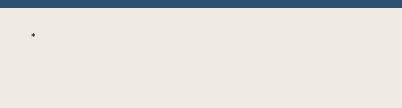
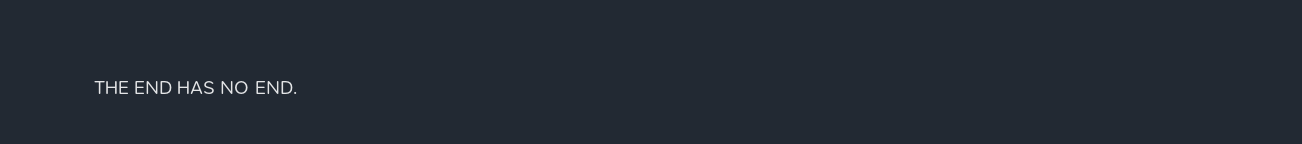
- *
+ THE END HAS NO END.

